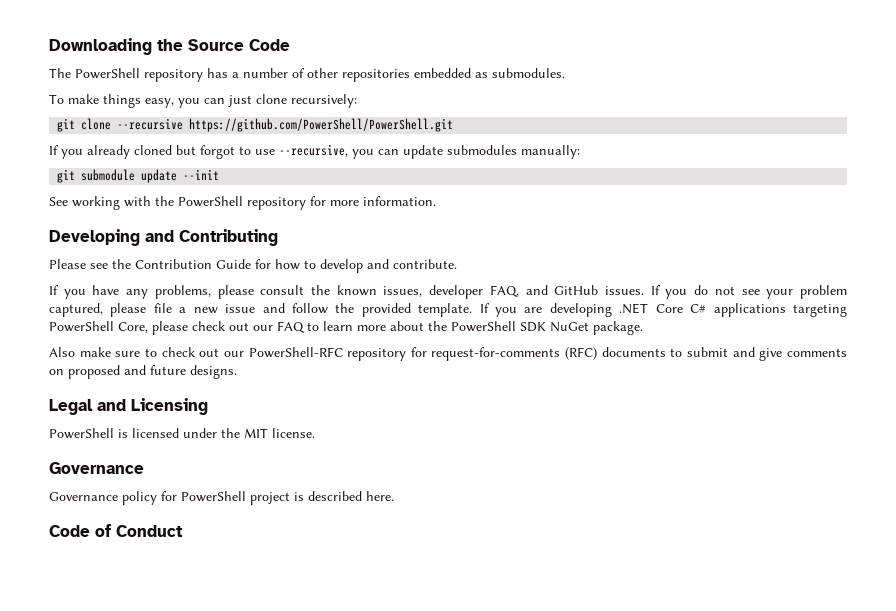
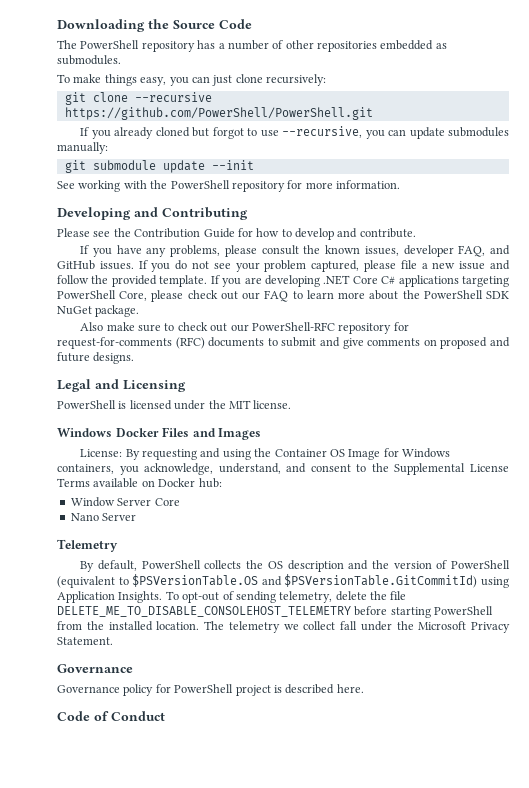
+ Windows Docker Files and Images
+ License: By requesting and using the Container OS Image for Windows containers, you acknowledge, understand, and consent to the Supplemental License Terms available on Docker hub:
+ Window Server Core
+ Nano Server
+ Telemetry
+ By default, PowerShell collects the OS description and the version of PowerShell (equivalent to $PSVersionTable.OS and $PSVersionTable.GitCommitId) using Application Insights. To opt-out of sending telemetry, delete the file DELETE_ME_TO_DISABLE_CONSOLEHOST_TELEMETRY before starting PowerShell from the installed location. The telemetry we collect fall under the Microsoft Privacy Statement.

